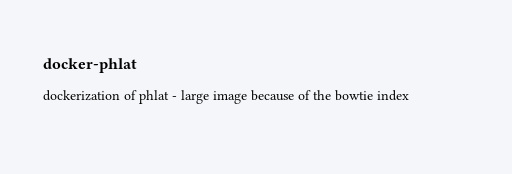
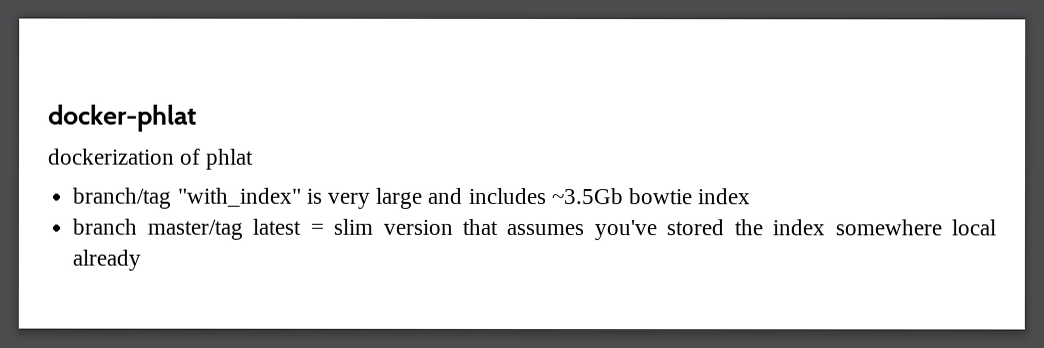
- dockerization of phlat - large image because of the bowtie index
+ dockerization of phlat
+ branch/tag "with_index" is very large and includes ~3.5Gb bowtie index
+ branch master/tag latest = slim version that assumes you've stored the index somewhere local already

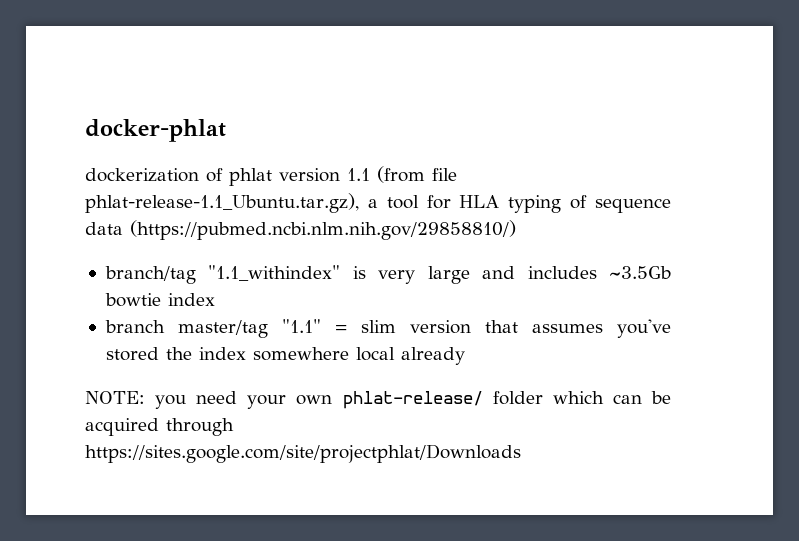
- dockerization of phlat
+ dockerization of phlat version 1.1 (from file phlat-release-1.1_Ubuntu.tar.gz), a tool for HLA typing of sequence data (https://pubmed.ncbi.nlm.nih.gov/29858810/)
- branch/tag "with_index" is very large and includes ~3.5Gb bowtie index
+ branch/tag "1.1_withindex" is very large and includes ~3.5Gb bowtie index
- branch master/tag latest = slim version that assumes you've stored the index somewhere local already
+ branch master/tag "1.1" = slim version that assumes you've stored the index somewhere local already
+ NOTE: you need your own phlat-release/ folder which can be acquired through https://sites.google.com/site/projectphlat/Downloads

